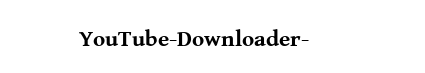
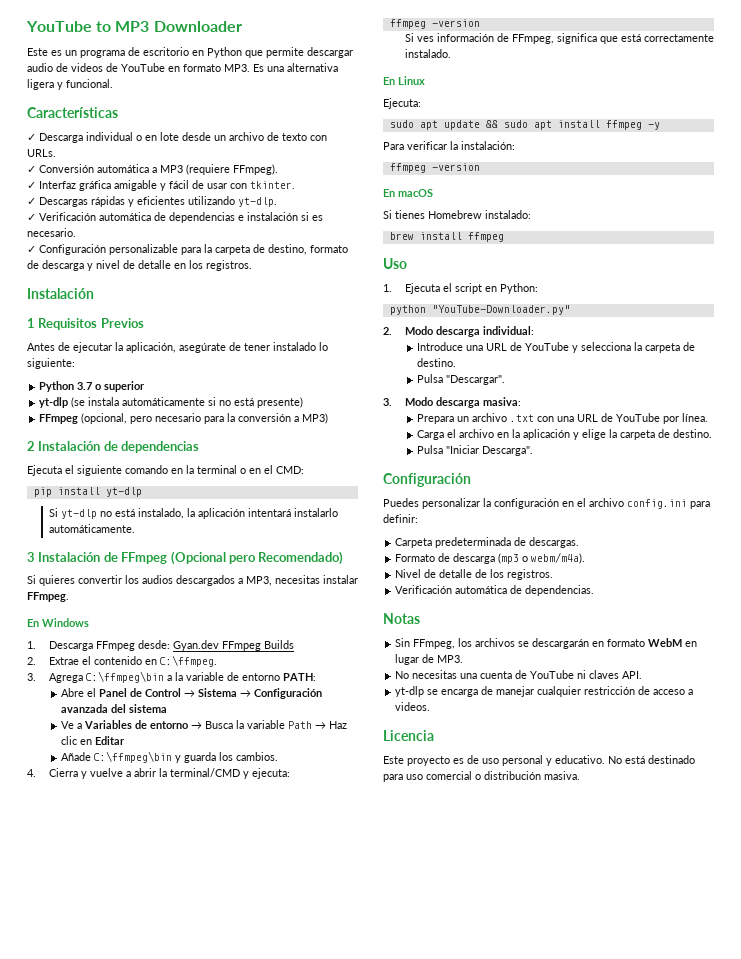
- YouTube-Downloader-
+ YouTube to MP3 Downloader
+ Este es un programa de escritorio en Python que permite descargar audio de videos de YouTube en formato MP3. Es una alternativa ligera y funcional.
+ Características
+ ✓ Descarga individual o en lote desde un archivo de texto con URLs.
+ ✓ Conversión automática a MP3 (requiere FFmpeg).
+ ✓ Interfaz gráfica amigable y fácil de usar con tkinter.
+ ✓ Descargas rápidas y eficientes utilizando yt-dlp.
+ ✓ Verificación automática de dependencias e instalación si es necesario.
+ ✓ Configuración personalizable para la carpeta de destino, formato de descarga y nivel de detalle en los registros.
+ Instalación
+ 1 Requisitos Previos
+ Antes de ejecutar la aplicación, asegúrate de tener instalado lo siguiente:
+ Python 3.7 o superior
+ yt-dlp (se instala automáticamente si no está presente)
+ FFmpeg (opcional, pero necesario para la conversión a MP3)
+ 2 Instalación de dependencias
+ Ejecuta el siguiente comando en la terminal o en el CMD:
+ pip install yt-dlp
+ Si yt-dlp no está instalado, la aplicación intentará instalarlo automáticamente.
+ 3 Instalación de FFmpeg (Opcional pero Recomendado)
+ Si quieres convertir los audios descargados a MP3, necesitas instalar FFmpeg.
+ En Windows
+ 1. Descarga FFmpeg desde: Gyan.dev FFmpeg Builds
+ 2. Extrae el contenido en C:\ffmpeg.
+ 3. Agrega C:\ffmpeg\bin a la variable de entorno PATH:
+ Abre el Panel de Control → Sistema → Configuración avanzada del sistema
+ Ve a Variables de entorno → Busca la variable Path → Haz clic en Editar
+ Añade C:\ffmpeg\bin y guarda los cambios.
+ 4. Cierra y vuelve a abrir la terminal/CMD y ejecuta:
+ ffmpeg -version
+ Si ves información de FFmpeg, significa que está correctamente instalado.
+ En Linux
+ Ejecuta:
+ sudo apt update && sudo apt install ffmpeg -y
+ Para verificar la instalación:
+ ffmpeg -version
+ En macOS
+ Si tienes Homebrew instalado:
+ brew install ffmpeg
+ Uso
+ 1. Ejecuta el script en Python:
+ python "YouTube-Downloader.py"
+ 2. Modo descarga individual:
+ Introduce una URL de YouTube y selecciona la carpeta de destino.
+ Pulsa "Descargar".
+ 3. Modo descarga masiva:
+ Prepara un archivo .txt con una URL de YouTube por línea.
+ Carga el archivo en la aplicación y elige la carpeta de destino.
+ Pulsa "Iniciar Descarga".
+ Configuración
+ Puedes personalizar la configuración en el archivo config.ini para definir:
+ Carpeta predeterminada de descargas.
+ Formato de descarga (mp3 o webm/m4a).
+ Nivel de detalle de los registros.
+ Verificación automática de dependencias.
+ Notas
+ Sin FFmpeg, los archivos se descargarán en formato WebM en lugar de MP3.
+ No necesitas una cuenta de YouTube ni claves API.
+ yt-dlp se encarga de manejar cualquier restricción de acceso a videos.
+ Licencia
+ Este proyecto es de uso personal y educativo. No está destinado para uso comercial o distribución masiva.

